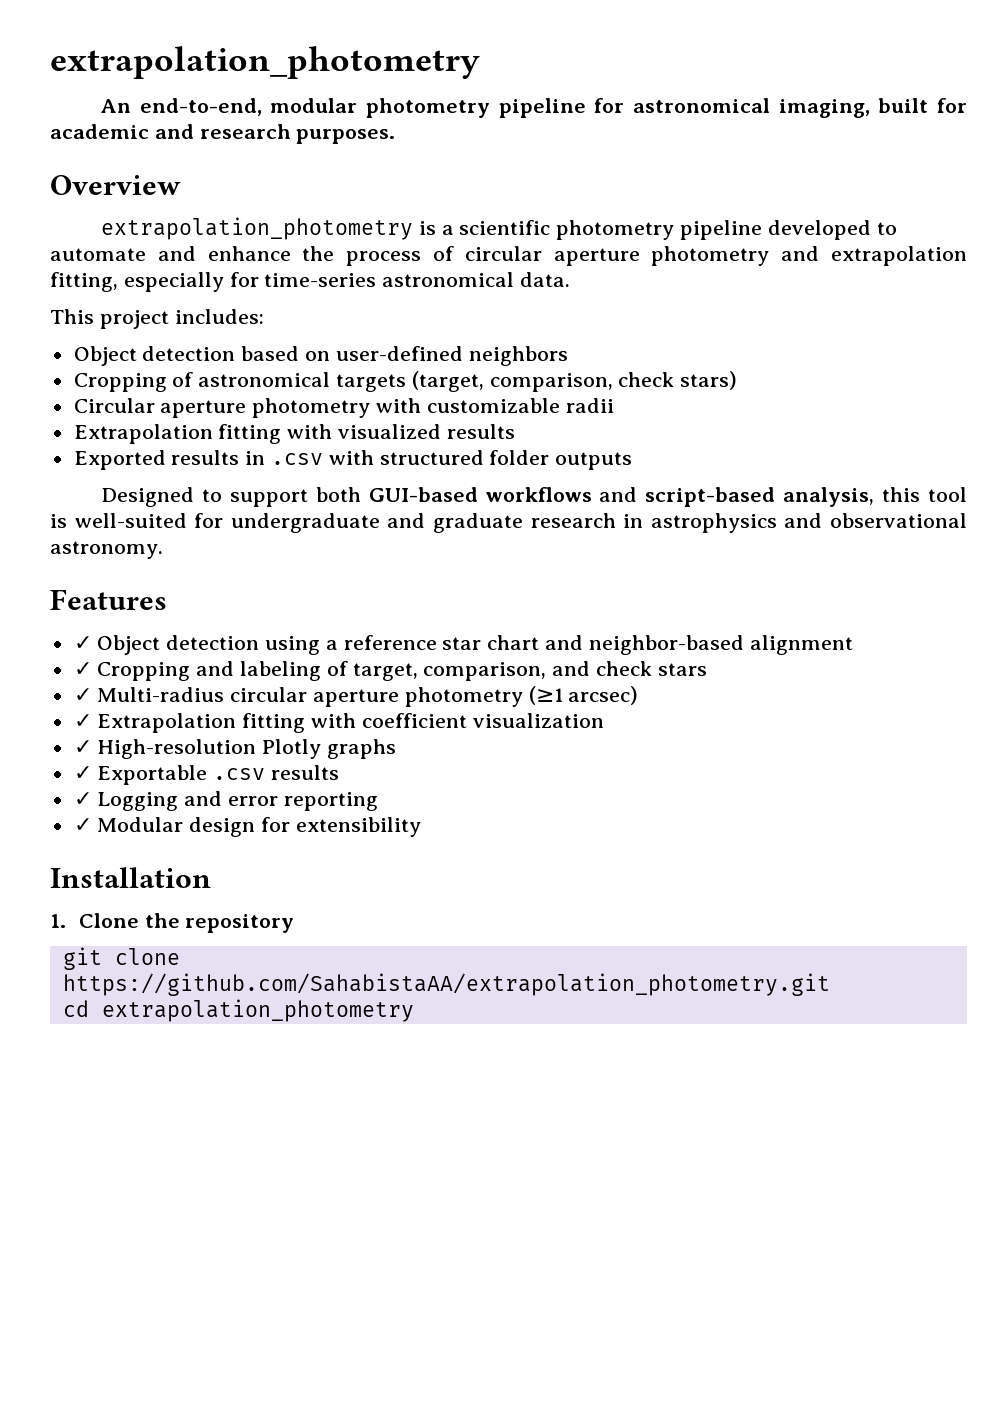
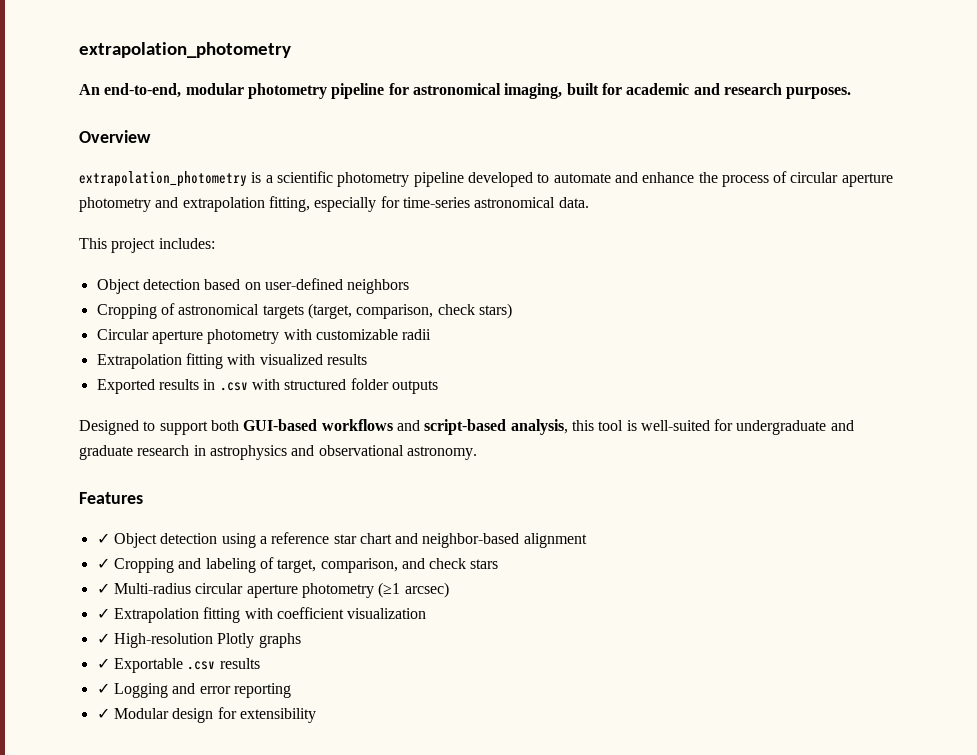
- Installation
- 1. Clone the repository
- git clone https://github.com/SahabistaAA/extrapolation_photometry.git
- cd extrapolation_photometry

